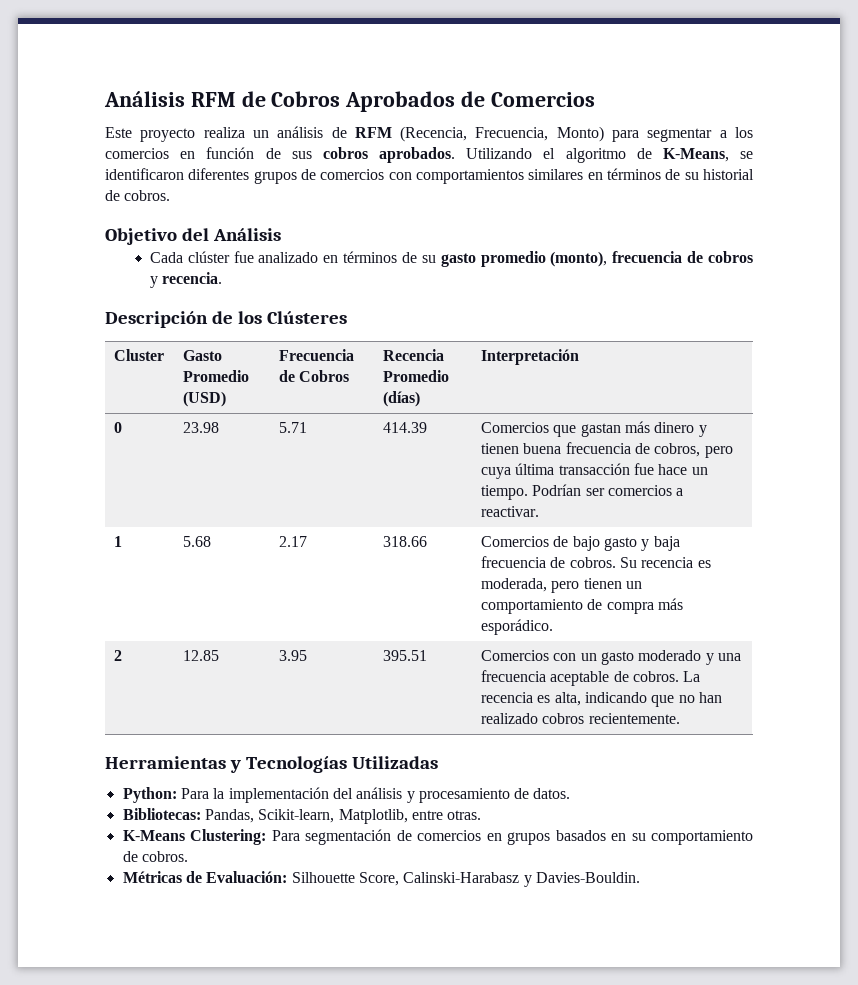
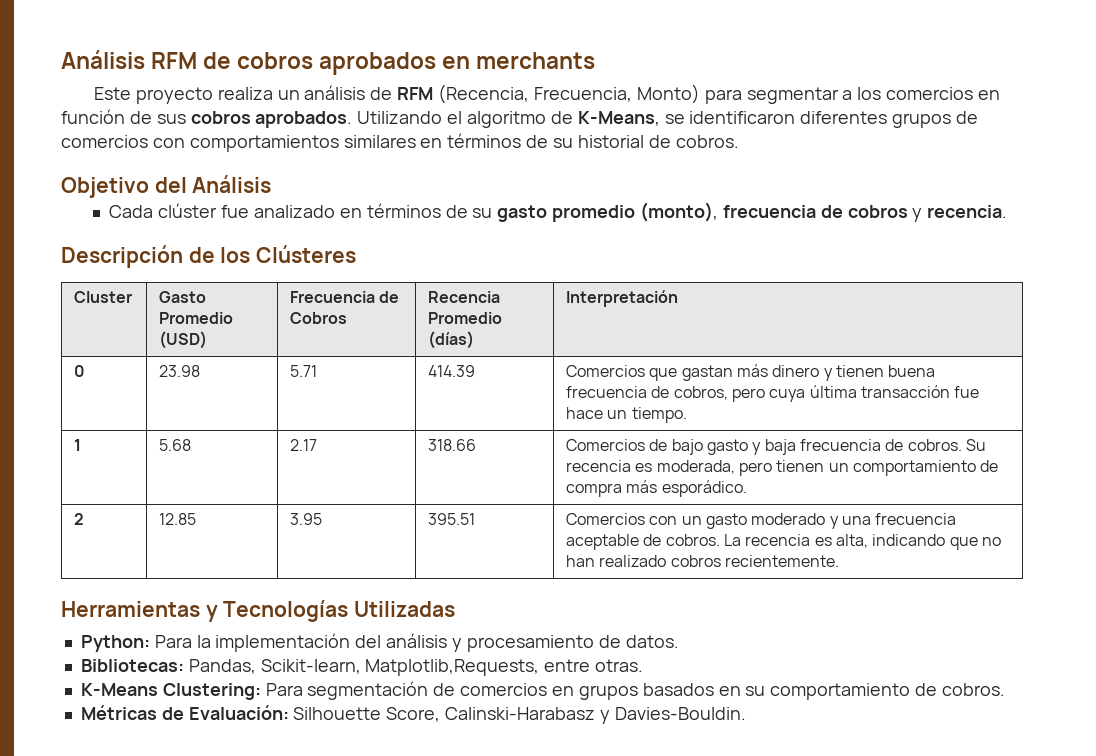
- Análisis RFM de Cobros Aprobados de Comercios
+ Análisis RFM de cobros aprobados en merchants
- 0 | 23.98 | 5.71 | 414.39 | Comercios que gastan más dinero y tienen buena frecuencia de cobros, pero cuya última transacción fue hace un tiempo. Podrían ser comercios a reactivar.
+ 0 | 23.98 | 5.71 | 414.39 | Comercios que gastan más dinero y tienen buena frecuencia de cobros, pero cuya última transacción fue hace un tiempo.
- Bibliotecas: Pandas, Scikit-learn, Matplotlib, entre otras.
+ Bibliotecas: Pandas, Scikit-learn, Matplotlib,Requests, entre otras.

